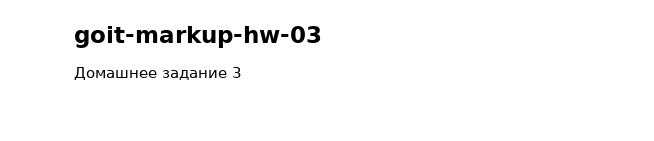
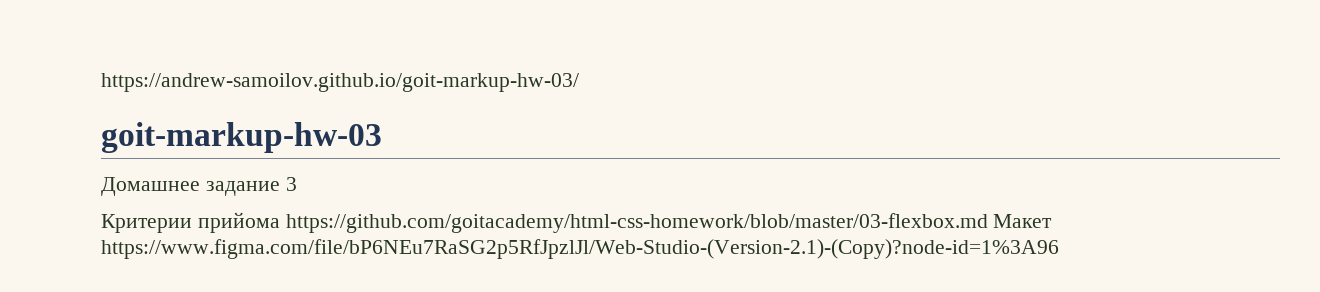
+ https://andrew-samoilov.github.io/goit-markup-hw-03/
+ Критерии прийома https://github.com/goitacademy/html-css-homework/blob/master/03-flexbox.md Макет https://www.figma.com/file/bP6NEu7RaSG2p5RfJpzlJl/Web-Studio-(Version-2.1)-(Copy)?node-id=1%3A96

